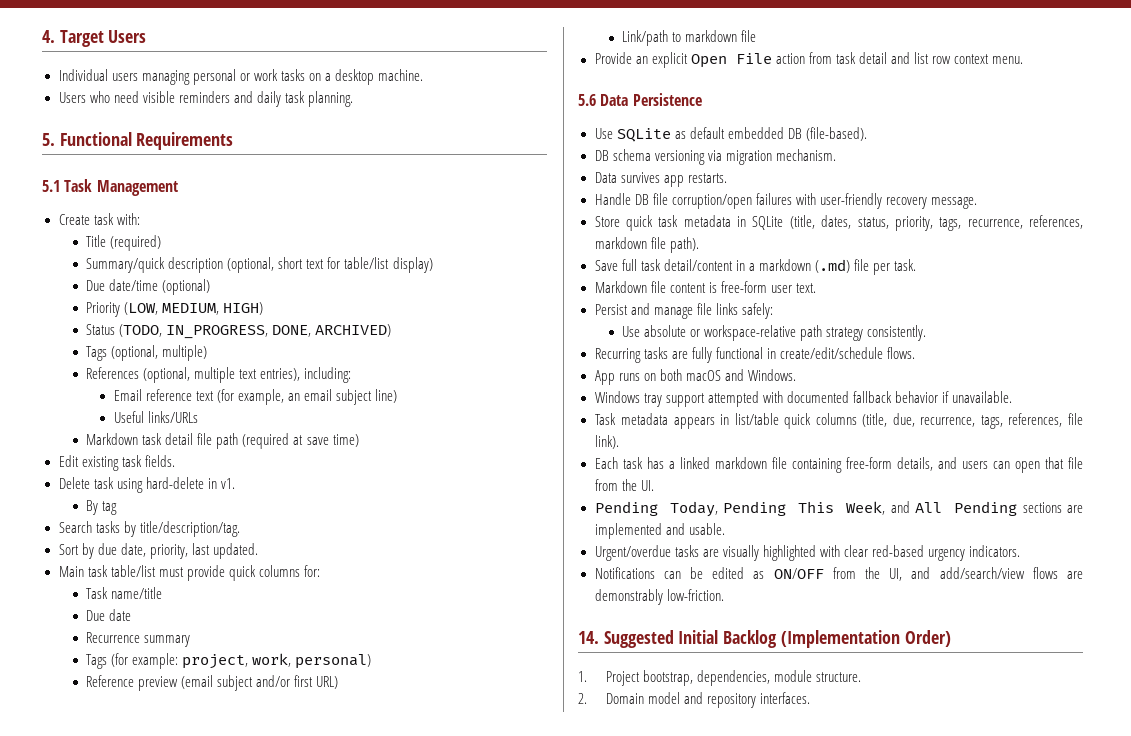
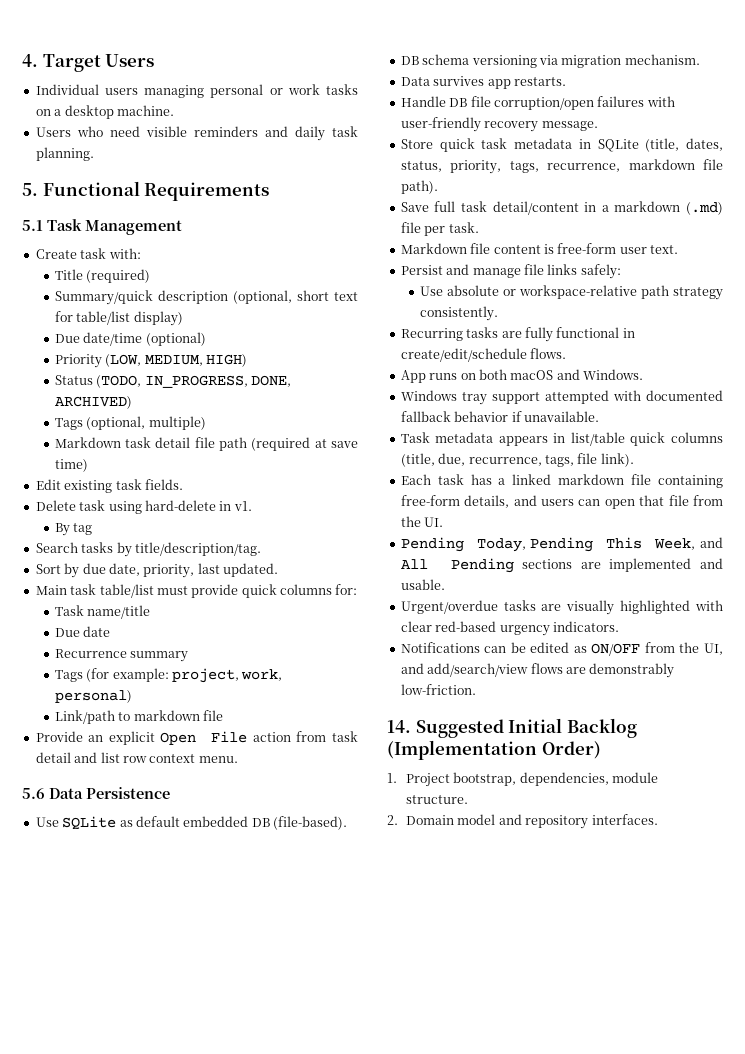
- References (optional, multiple text entries), including:
- Email reference text (for example, an email subject line)
- Useful links/URLs
- Reference preview (email subject and/or first URL)
- Store quick task metadata in SQLite (title, dates, status, priority, tags, recurrence, references, markdown file path).
+ Store quick task metadata in SQLite (title, dates, status, priority, tags, recurrence, markdown file path).
- Task metadata appears in list/table quick columns (title, due, recurrence, tags, references, file link).
+ Task metadata appears in list/table quick columns (title, due, recurrence, tags, file link).

